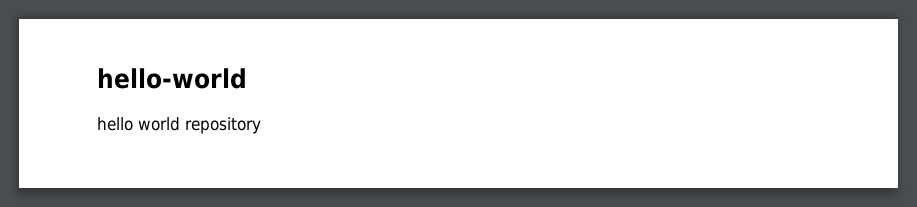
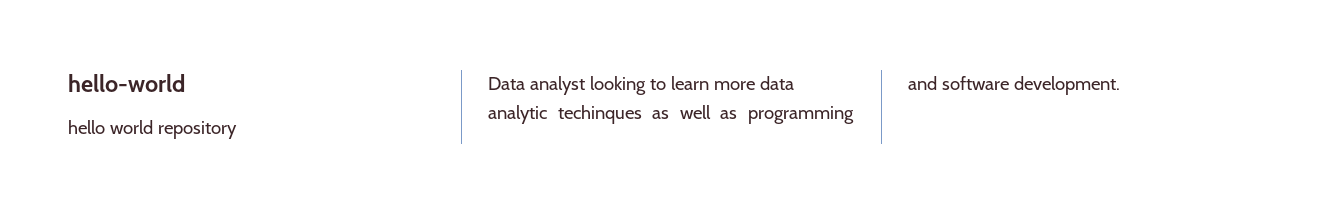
+ Data analyst looking to learn more data analytic techinques as well as programming and software development.

